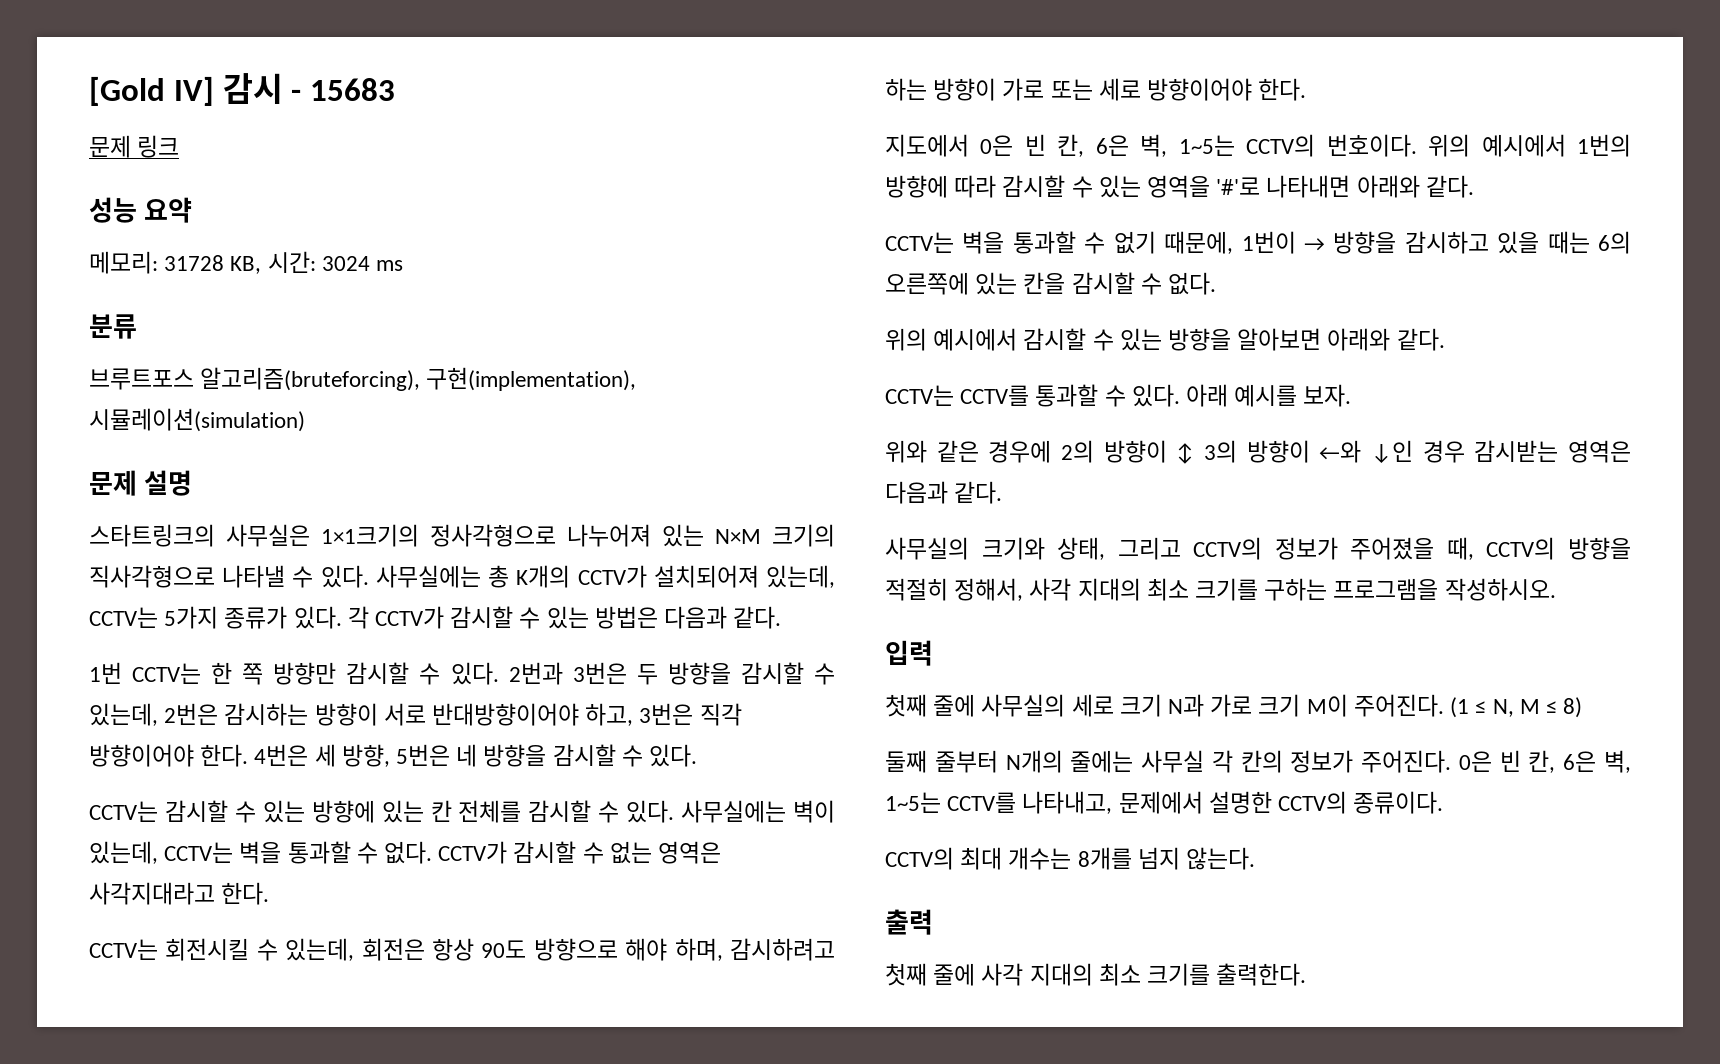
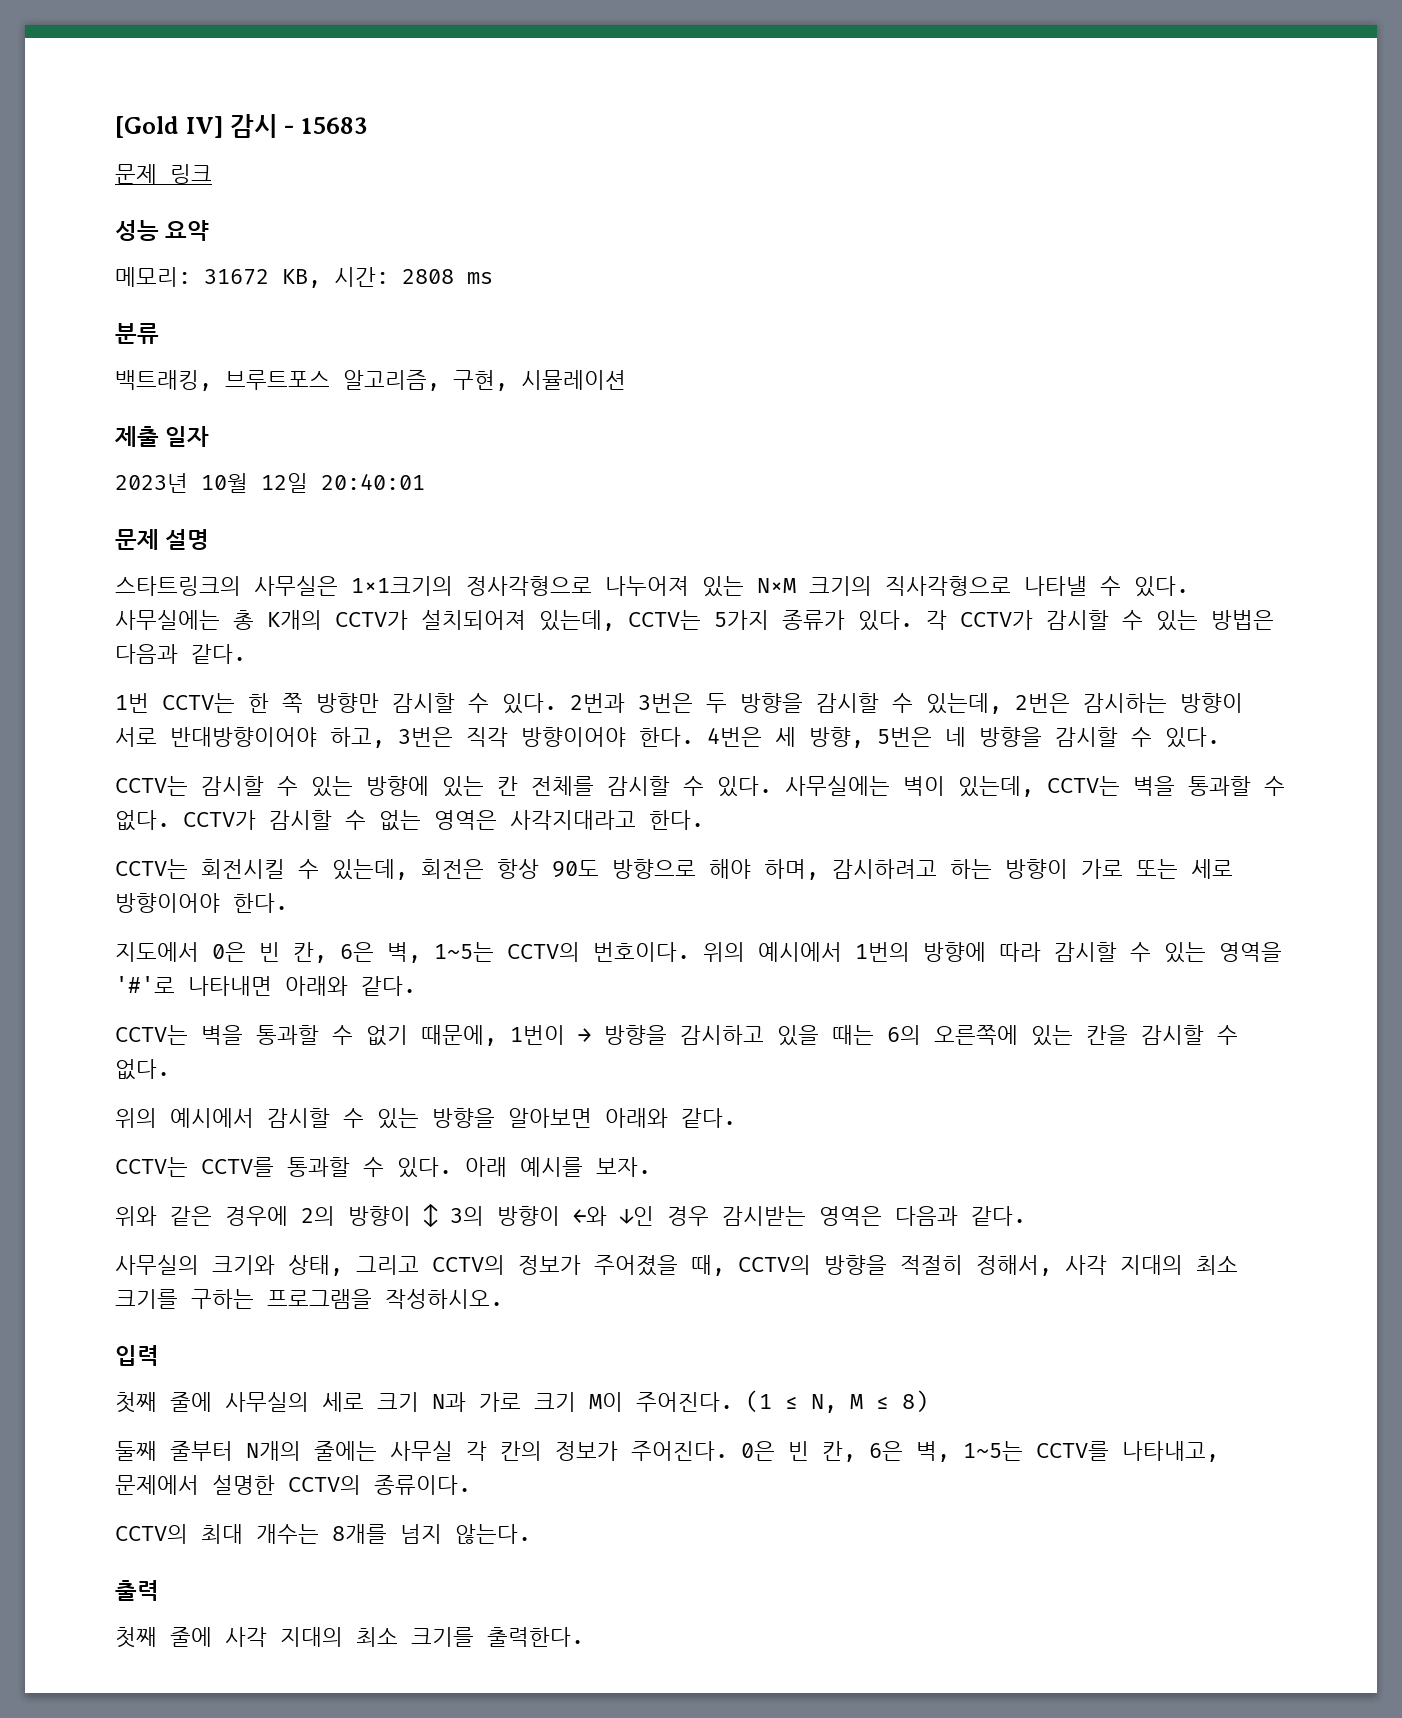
- 메모리: 31728 KB, 시간: 3024 ms
+ 메모리: 31672 KB, 시간: 2808 ms
- 브루트포스 알고리즘(bruteforcing), 구현(implementation), 시뮬레이션(simulation)
+ 백트래킹, 브루트포스 알고리즘, 구현, 시뮬레이션
+ 제출 일자
+ 2023년 10월 12일 20:40:01

